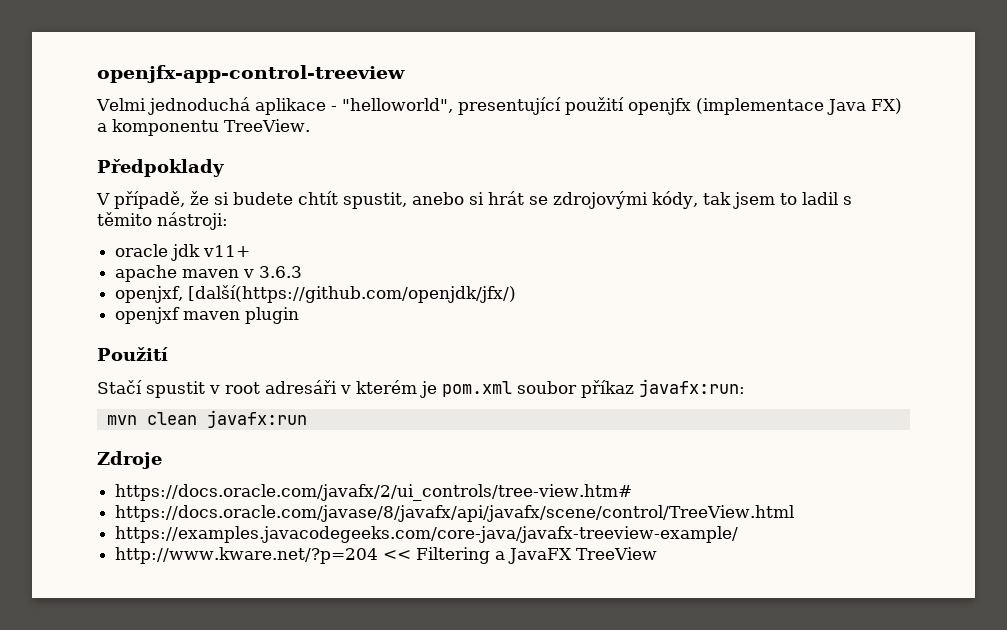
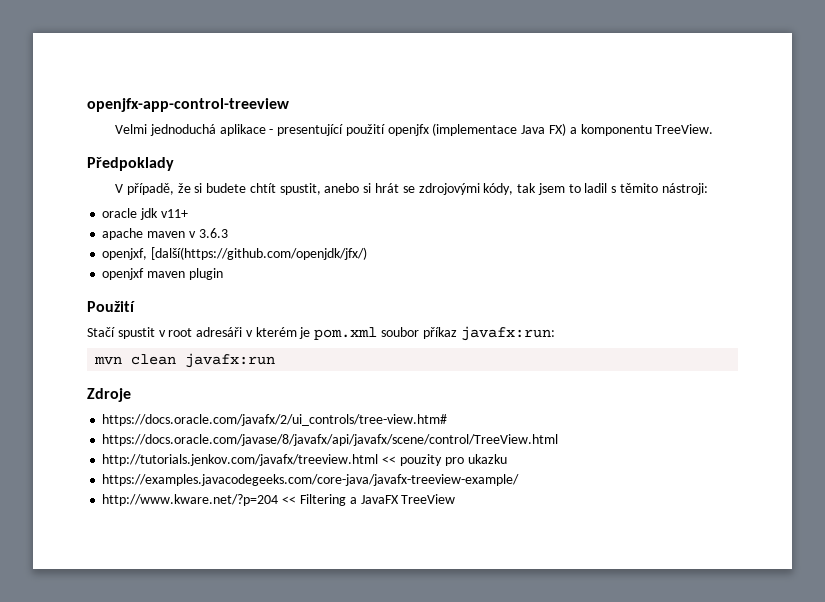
- Velmi jednoduchá aplikace - "helloworld", presentující použití openjfx (implementace Java FX) a komponentu TreeView.
+ Velmi jednoduchá aplikace - presentující použití openjfx (implementace Java FX) a komponentu TreeView.
+ http://tutorials.jenkov.com/javafx/treeview.html << pouzity pro ukazku

